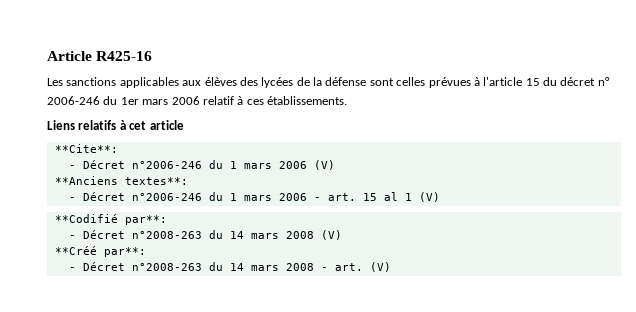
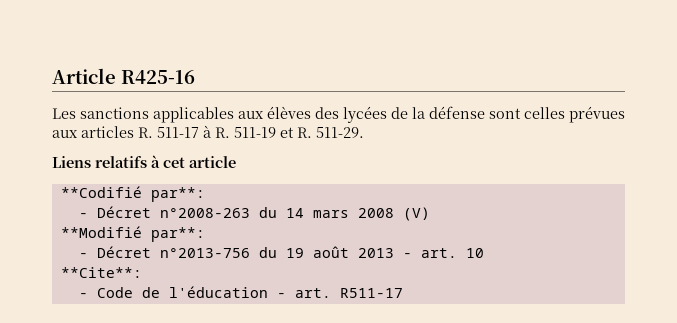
- Les sanctions applicables aux élèves des lycées de la défense sont celles prévues à l'article 15 du décret n° 2006-246 du 1er mars 2006 relatif à ces établissements.
+ Les sanctions applicables aux élèves des lycées de la défense sont celles prévues aux articles R. 511-17 à R. 511-19 et R. 511-29.
- **Cite**:
- - Décret n°2006-246 du 1 mars 2006 (V)
- **Anciens textes**:
- - Décret n°2006-246 du 1 mars 2006 - art. 15 al 1 (V)
- **Créé par**:
- - Décret n°2008-263 du 14 mars 2008 - art. (V)
+ **Modifié par**:
+ - Décret n°2013-756 du 19 août 2013 - art. 10
+ **Cite**:
+ - Code de l'éducation - art. R511-17

